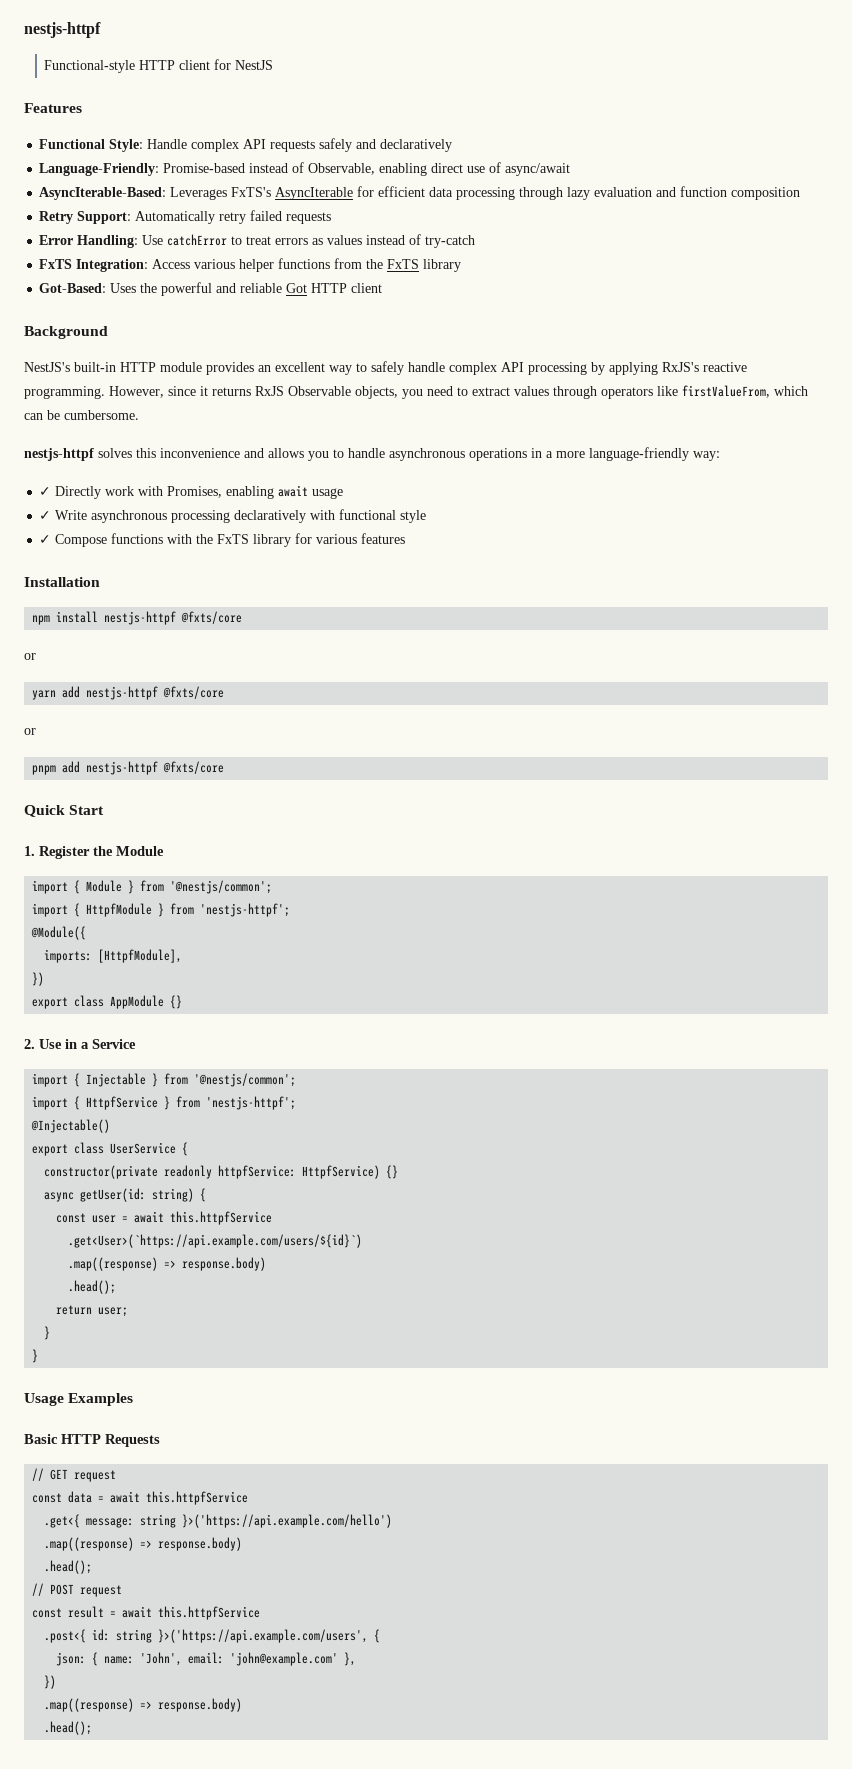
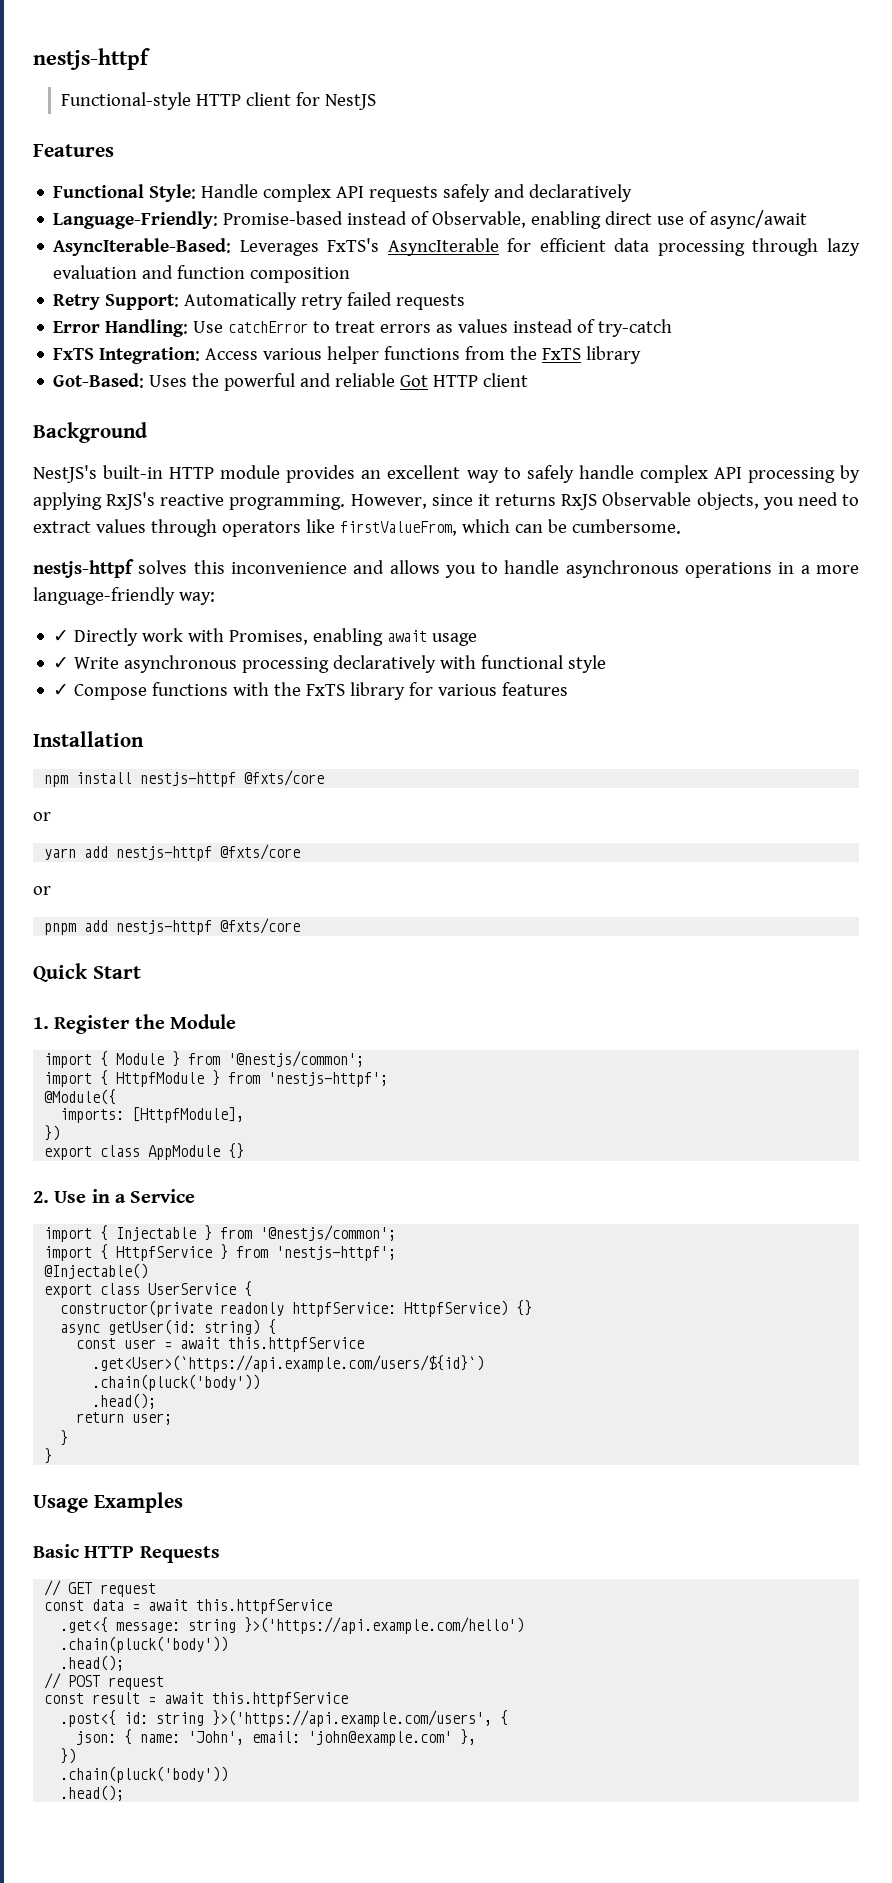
  .get<User>(`https://api.example.com/users/${id}`)
- .map((response) => response.body)
+ .chain(pluck('body'))
  .get<{ message: string }>('https://api.example.com/hello')
- .map((response) => response.body)
+ .chain(pluck('body'))
  json: { name: 'John', email: 'john@example.com' },
  })
- .map((response) => response.body)
+ .chain(pluck('body'))

